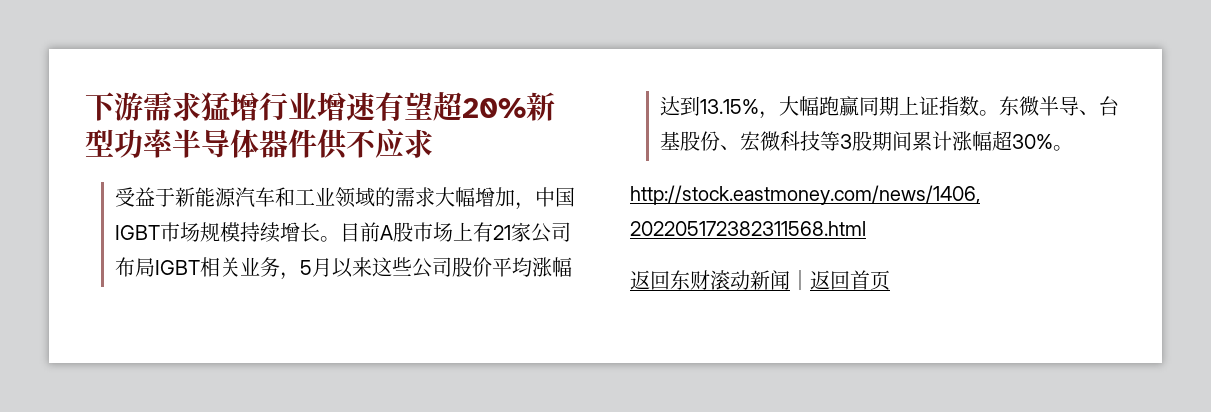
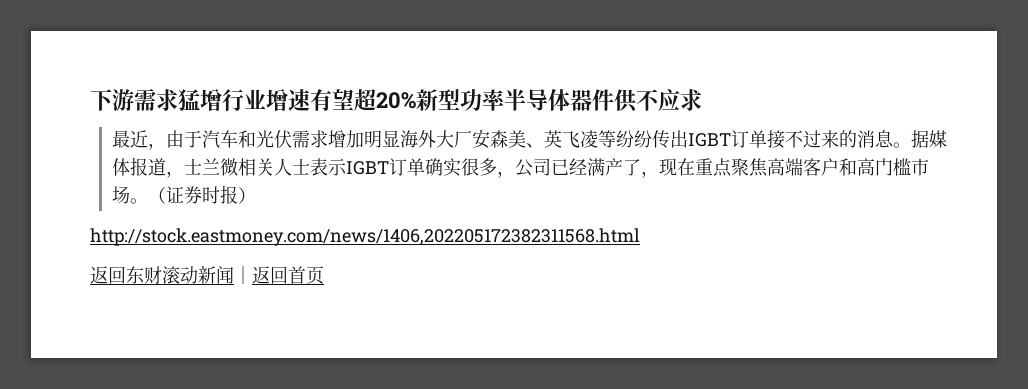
- 受益于新能源汽车和工业领域的需求大幅增加，中国IGBT市场规模持续增长。目前A股市场上有21家公司布局IGBT相关业务，5月以来这些公司股价平均涨幅达到13.15%，大幅跑赢同期上证指数。东微半导、台基股份、宏微科技等3股期间累计涨幅超30%。
+ 最近，由于汽车和光伏需求增加明显海外大厂安森美、英飞凌等纷纷传出IGBT订单接不过来的消息。据媒体报道，士兰微相关人士表示IGBT订单确实很多，公司已经满产了，现在重点聚焦高端客户和高门槛市场。（证券时报）

